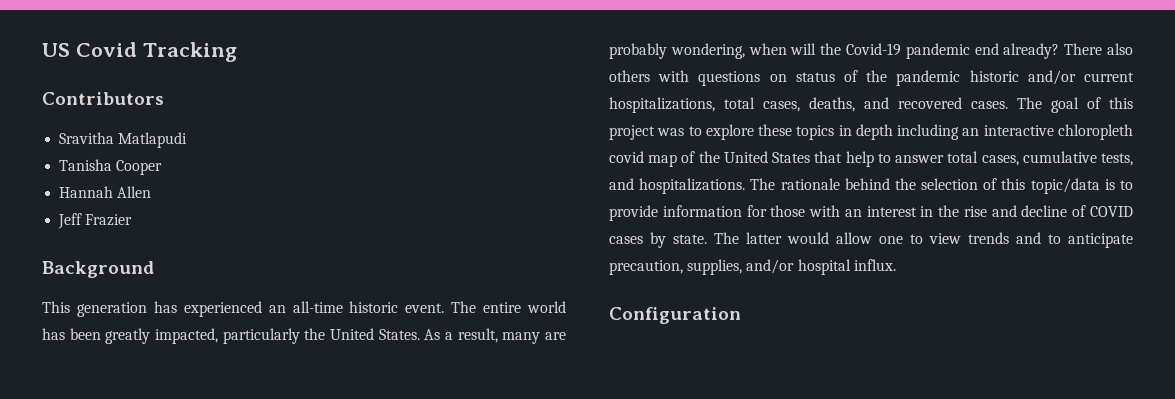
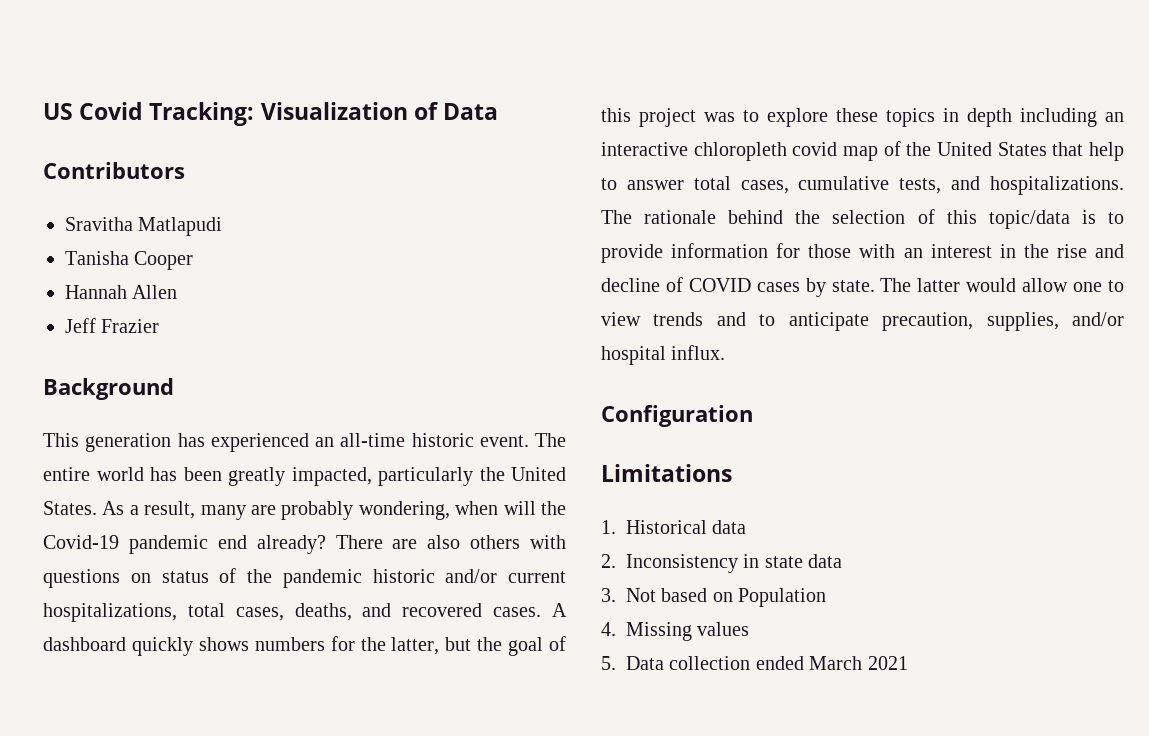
- US Covid Tracking
+ US Covid Tracking: Visualization of Data
- There also others with questions on status of the pandemic historic and/or current hospitalizations, total cases, deaths, and recovered cases.
+ There are also others with questions on status of the pandemic historic and/or current hospitalizations, total cases, deaths, and recovered cases.
- The goal of this project was to explore these topics in depth including an interactive chloropleth covid map of the United States that help to answer total cases, cumulative tests, and hospitalizations.
+ A dashboard quickly shows numbers for the latter, but the goal of this project was to explore these topics in depth including an interactive chloropleth covid map of the United States that help to answer total cases, cumulative tests, and hospitalizations.
+ Limitations
+ 1. Historical data
+ 2. Inconsistency in state data
+ 3. Not based on Population
+ 4. Missing values
+ 5. Data collection ended March 2021

